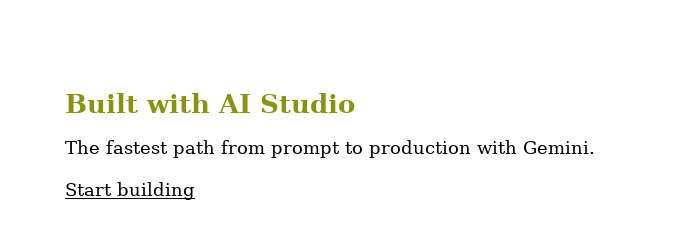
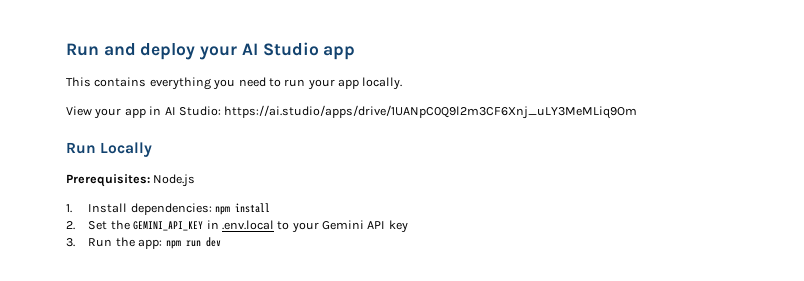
- Built with AI Studio
- The fastest path from prompt to production with Gemini.
- Start building
+ Run and deploy your AI Studio app
+ This contains everything you need to run your app locally.
+ View your app in AI Studio: https://ai.studio/apps/drive/1UANpC0Q9l2m3CF6Xnj_uLY3MeMLiq9Om
+ Run Locally
+ Prerequisites: Node.js
+ 1. Install dependencies: npm install
+ 2. Set the GEMINI_API_KEY in .env.local to your Gemini API key
+ 3. Run the app: npm run dev

